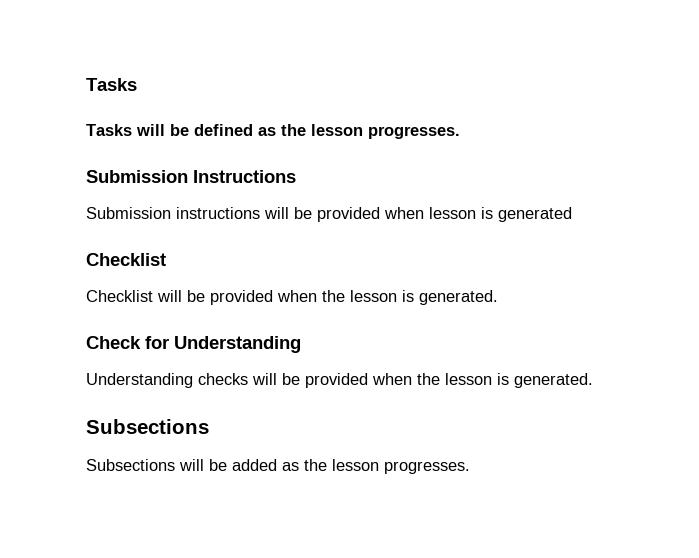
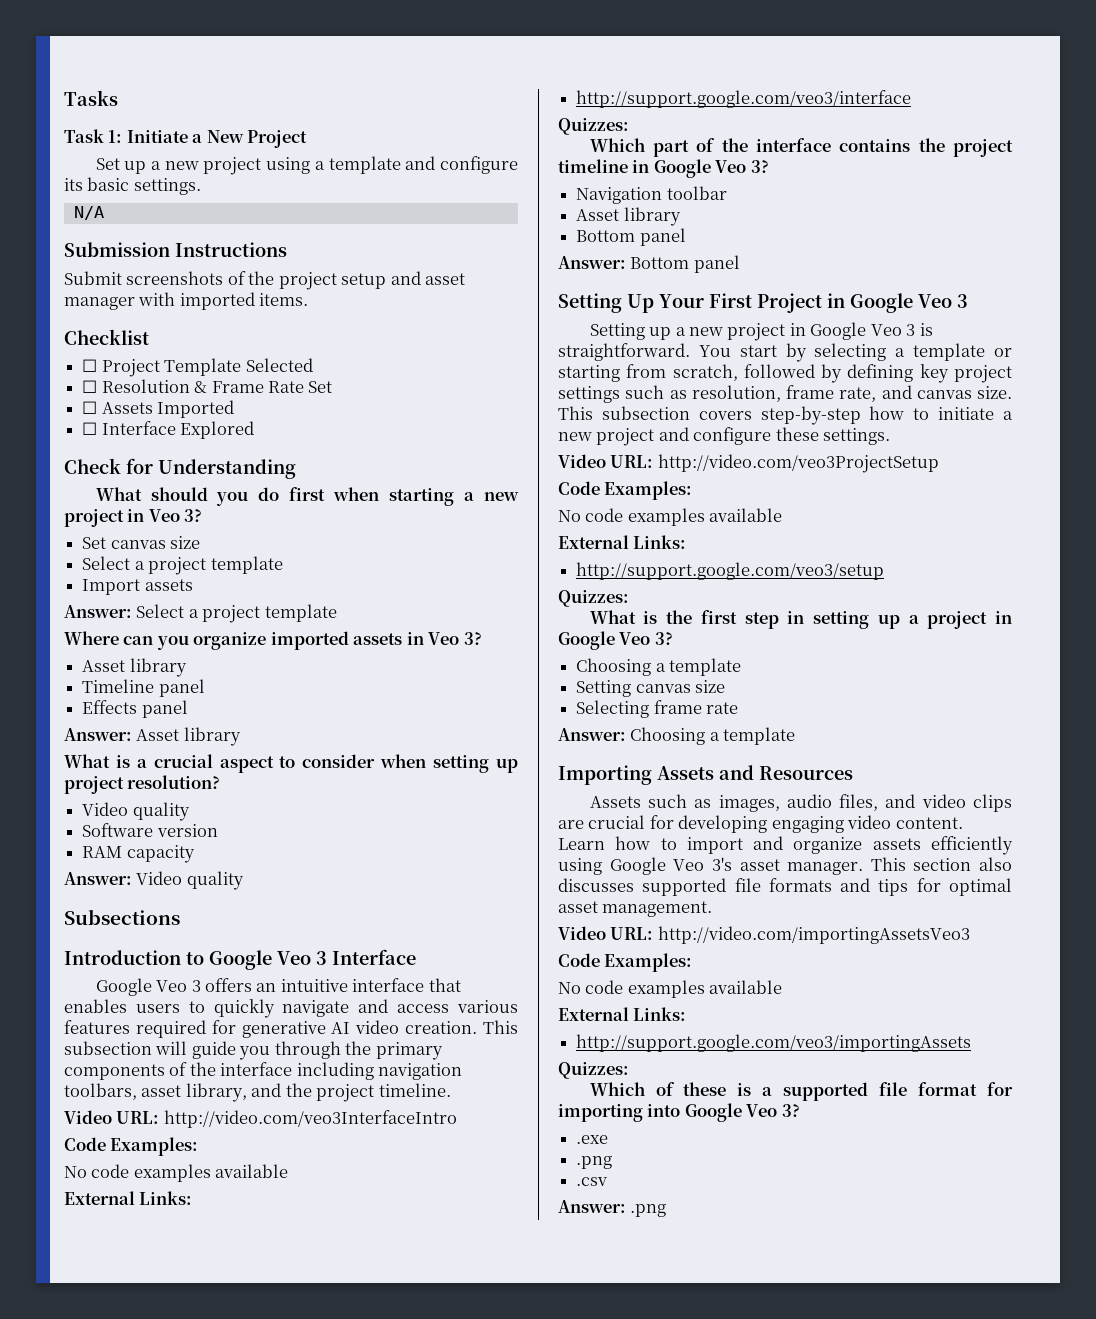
- Tasks will be defined as the lesson progresses.
+ Task 1: Initiate a New Project
+ Set up a new project using a template and configure its basic settings.
+ N/A
  Submission Instructions
- Submission instructions will be provided when lesson is generated
+ Submit screenshots of the project setup and asset manager with imported items.
  Checklist
- Checklist will be provided when the lesson is generated.
+ ☐ Project Template Selected
+ ☐ Resolution & Frame Rate Set
+ ☐ Assets Imported
+ ☐ Interface Explored
  Check for Understanding
- Understanding checks will be provided when the lesson is generated.
+ What should you do first when starting a new project in Veo 3?
+ Set canvas size
+ Select a project template
+ Import assets
+ Answer: Select a project template
+ Where can you organize imported assets in Veo 3?
+ Asset library
+ Timeline panel
+ Effects panel
+ Answer: Asset library
+ What is a crucial aspect to consider when setting up project resolution?
+ Video quality
+ Software version
+ RAM capacity
+ Answer: Video quality
  Subsections
- Subsections will be added as the lesson progresses.
+ Introduction to Google Veo 3 Interface
+ Google Veo 3 offers an intuitive interface that enables users to quickly navigate and access various features required for generative AI video creation. This subsection will guide you through the primary components of the interface including navigation toolbars, asset library, and the project timeline.
+ Video URL: http://video.com/veo3InterfaceIntro
+ Code Examples:
+ No code examples available
+ External Links:
+ http://support.google.com/veo3/interface
+ Quizzes:
+ Which part of the interface contains the project timeline in Google Veo 3?
+ Navigation toolbar
+ Asset library
+ Bottom panel
+ Answer: Bottom panel
+ Setting Up Your First Project in Google Veo 3
+ Setting up a new project in Google Veo 3 is straightforward. You start by selecting a template or starting from scratch, followed by defining key project settings such as resolution, frame rate, and canvas size. This subsection covers step-by-step how to initiate a new project and configure these settings.
+ Video URL: http://video.com/veo3ProjectSetup
+ Code Examples:
+ No code examples available
+ External Links:
+ http://support.google.com/veo3/setup
+ Quizzes:
+ What is the first step in setting up a project in Google Veo 3?
+ Choosing a template
+ Setting canvas size
+ Selecting frame rate
+ Answer: Choosing a template
+ Importing Assets and Resources
+ Assets such as images, audio files, and video clips are crucial for developing engaging video content. Learn how to import and organize assets efficiently using Google Veo 3's asset manager. This section also discusses supported file formats and tips for optimal asset management.
+ Video URL: http://video.com/importingAssetsVeo3
+ Code Examples:
+ No code examples available
+ External Links:
+ http://support.google.com/veo3/importingAssets
+ Quizzes:
+ Which of these is a supported file format for importing into Google Veo 3?
+ .exe
+ .png
+ .csv
+ Answer: .png

